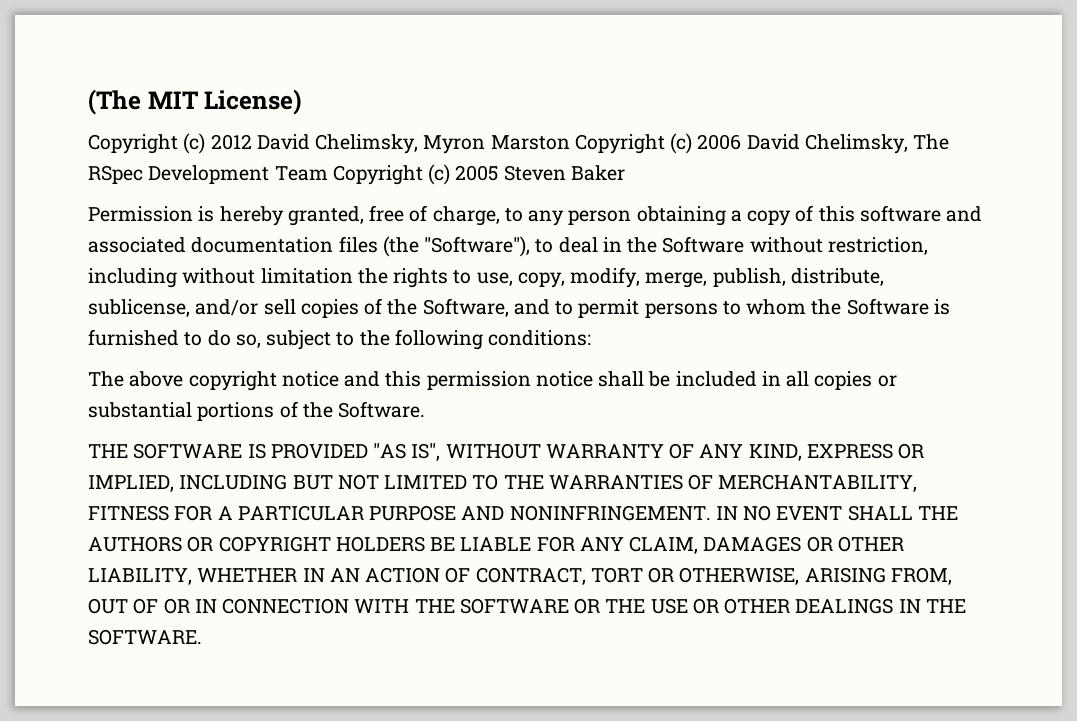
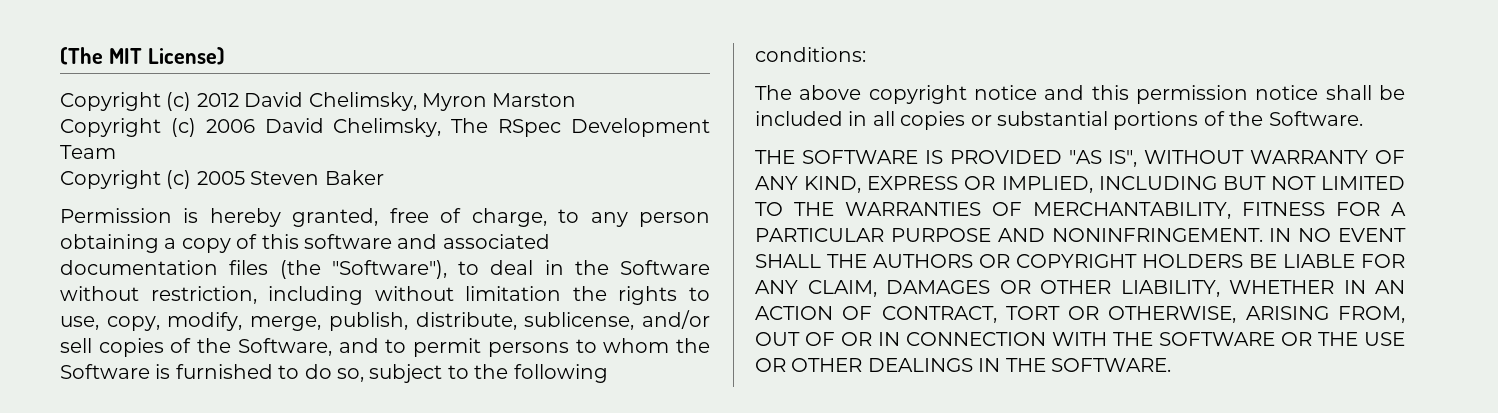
- Copyright (c) 2012 David Chelimsky, Myron Marston Copyright (c) 2006 David Chelimsky, The RSpec Development Team Copyright (c) 2005 Steven Baker
+ Copyright (c) 2012 David Chelimsky, Myron Marston
+ Copyright (c) 2006 David Chelimsky, The RSpec Development Team
+ Copyright (c) 2005 Steven Baker

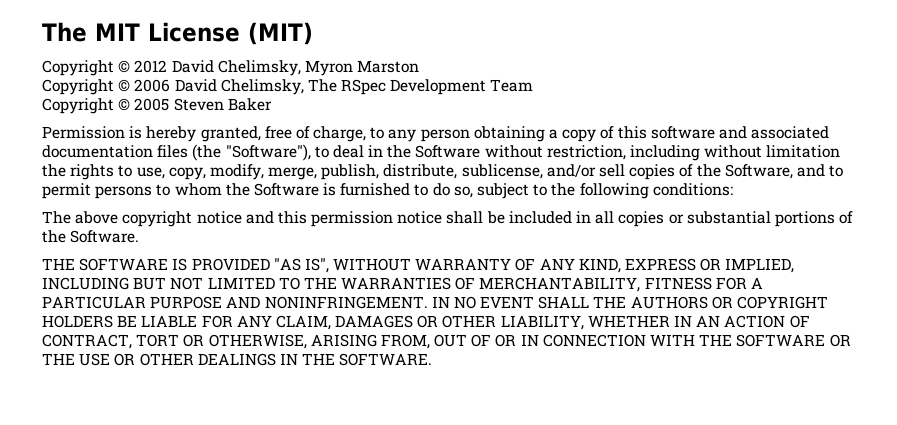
- (The MIT License)
- Copyright (c) 2012 David Chelimsky, Myron Marston
+ The MIT License (MIT)
+ Copyright © 2012 David Chelimsky, Myron Marston
- Copyright (c) 2006 David Chelimsky, The RSpec Development Team
+ Copyright © 2006 David Chelimsky, The RSpec Development Team
- Copyright (c) 2005 Steven Baker
+ Copyright © 2005 Steven Baker

